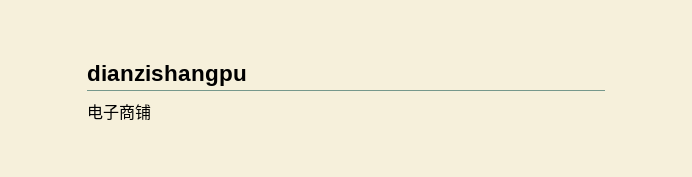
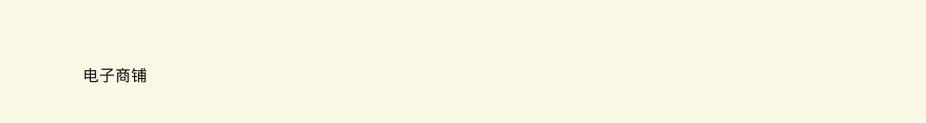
- dianzishangpu

